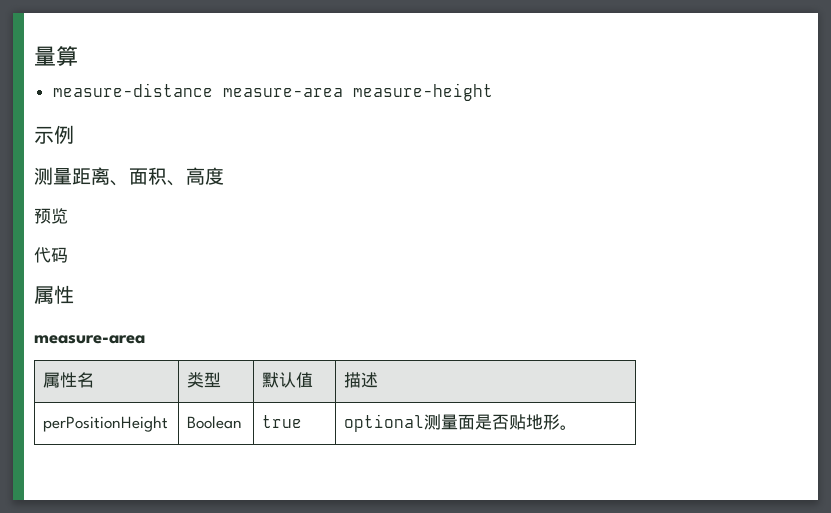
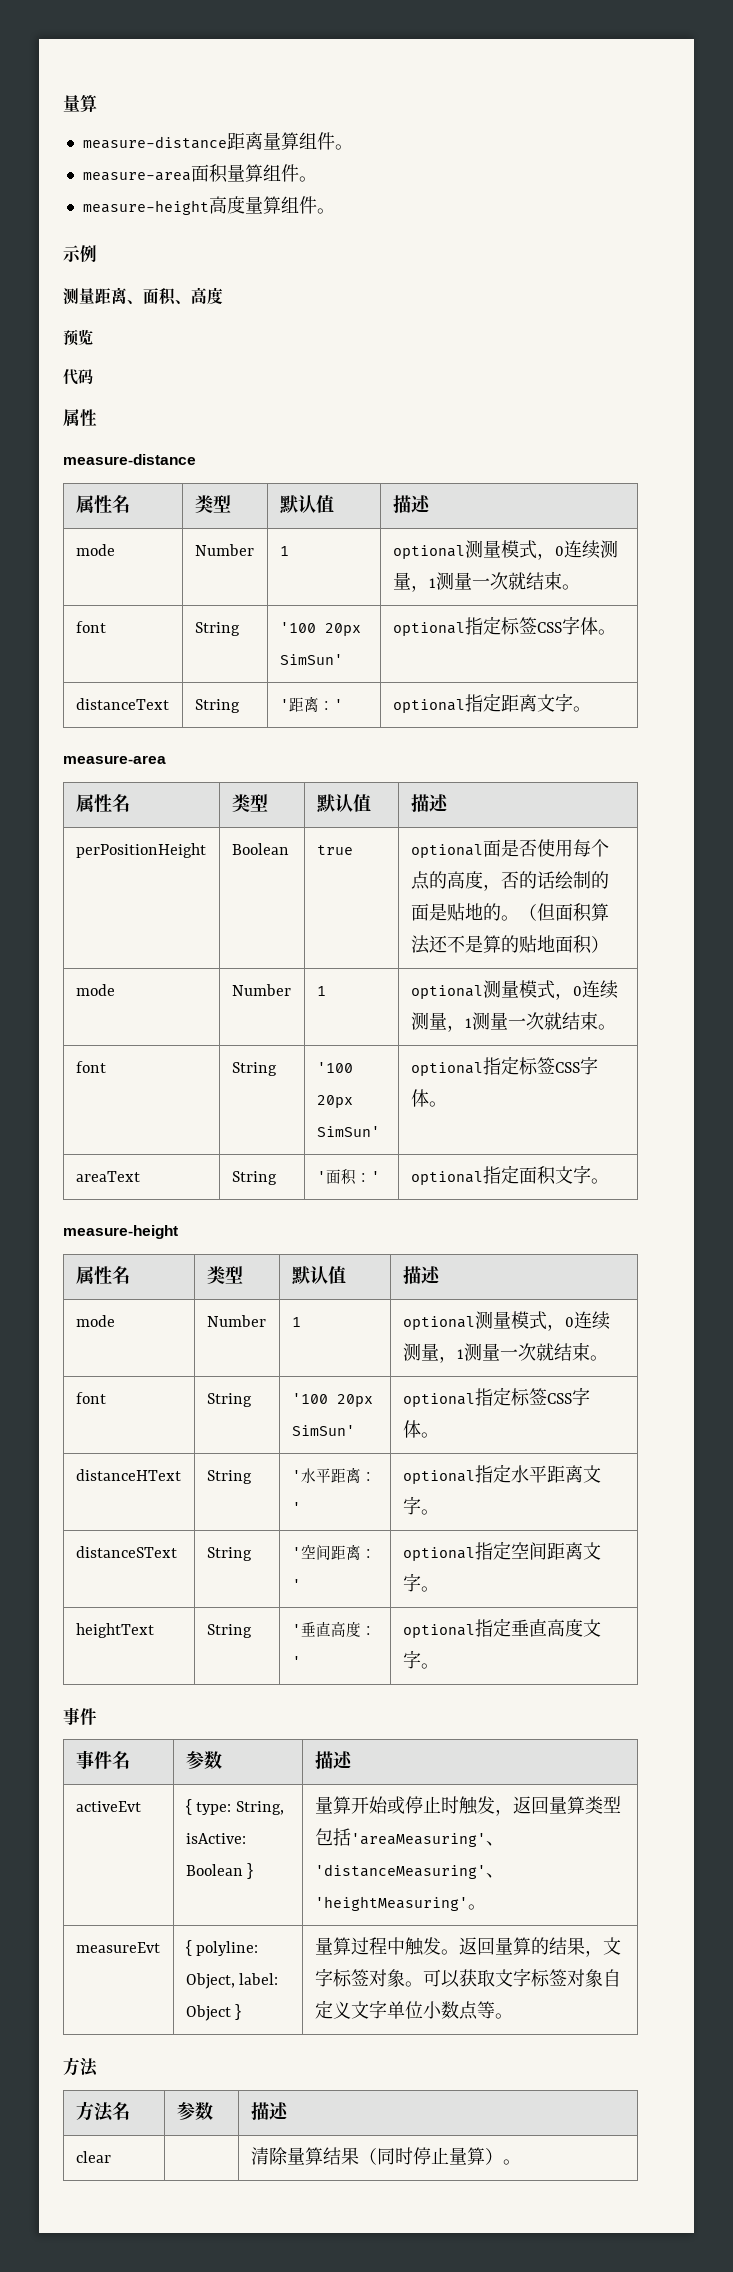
- measure-distance measure-area measure-height
+ measure-distance距离量算组件。
+ measure-area面积量算组件。
+ measure-height高度量算组件。
  代码
  属性
+ measure-distance
+ 属性名 | 类型 | 默认值 | 描述
+ mode | Number | 1 | optional测量模式，0连续测量，1测量一次就结束。
+ font | String | '100 20px SimSun' | optional指定标签CSS字体。
+ distanceText | String | '距离：' | optional指定距离文字。
- perPositionHeight | Boolean | true | optional测量面是否贴地形。
+ perPositionHeight | Boolean | true | optional面是否使用每个点的高度，否的话绘制的面是贴地的。（但面积算法还不是算的贴地面积）
+ mode | Number | 1 | optional测量模式，0连续测量，1测量一次就结束。
+ font | String | '100 20px SimSun' | optional指定标签CSS字体。
+ areaText | String | '面积：' | optional指定面积文字。
+ measure-height
+ 属性名 | 类型 | 默认值 | 描述
+ mode | Number | 1 | optional测量模式，0连续测量，1测量一次就结束。
+ font | String | '100 20px SimSun' | optional指定标签CSS字体。
+ distanceHText | String | '水平距离：' | optional指定水平距离文字。
+ distanceSText | String | '空间距离：' | optional指定空间距离文字。
+ heightText | String | '垂直高度：' | optional指定垂直高度文字。
+ 事件
+ 事件名 | 参数 | 描述
+ activeEvt | { type: String, isActive: Boolean } | 量算开始或停止时触发，返回量算类型包括'areaMeasuring'、'distanceMeasuring'、'heightMeasuring'。
+ measureEvt | { polyline: Object, label: Object } | 量算过程中触发。返回量算的结果，文字标签对象。可以获取文字标签对象自定义文字单位小数点等。
+ 方法
+ 方法名 | 参数 | 描述
+ clear | | 清除量算结果（同时停止量算）。

